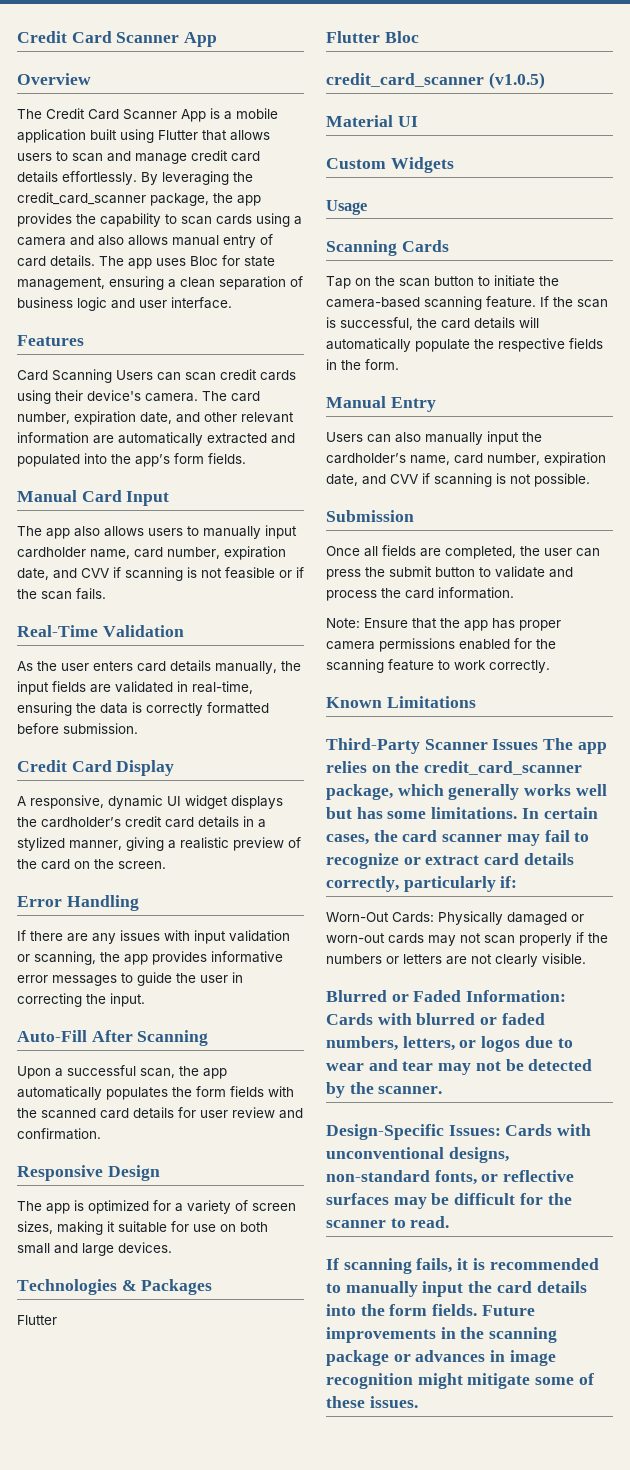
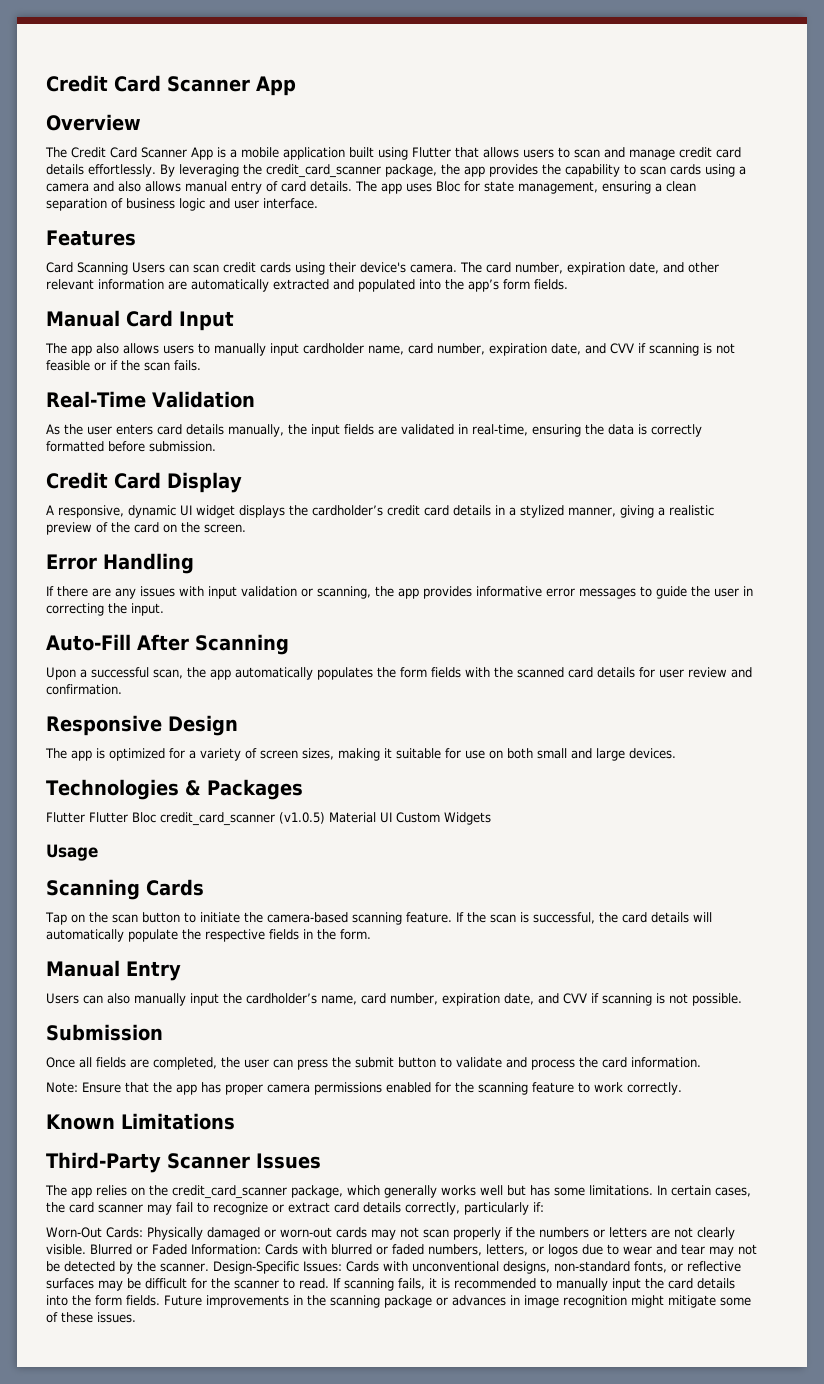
  Technologies & Packages
- Flutter
- Flutter Bloc
- credit_card_scanner (v1.0.5)
- Material UI
- Custom Widgets
+ Flutter Flutter Bloc credit_card_scanner (v1.0.5) Material UI Custom Widgets
- Third-Party Scanner Issues The app relies on the credit_card_scanner package, which generally works well but has some limitations.
+ Third-Party Scanner Issues
+ The app relies on the credit_card_scanner package, which generally works well but has some limitations.
- Physically damaged or worn-out cards may not scan properly if the numbers or letters are not clearly visible.
- Blurred or Faded Information:
+ Physically damaged or worn-out cards may not scan properly if the numbers or letters are not clearly visible. Blurred or Faded Information:
- Cards with blurred or faded numbers, letters, or logos due to wear and tear may not be detected by the scanner.
- Design-Specific Issues:
+ Cards with blurred or faded numbers, letters, or logos due to wear and tear may not be detected by the scanner. Design-Specific Issues:
- Cards with unconventional designs, non-standard fonts, or reflective surfaces may be difficult for the scanner to read.
- If scanning fails, it is recommended to manually input the card details into the form fields.
+ Cards with unconventional designs, non-standard fonts, or reflective surfaces may be difficult for the scanner to read. If scanning fails, it is recommended to manually input the card details into the form fields.

